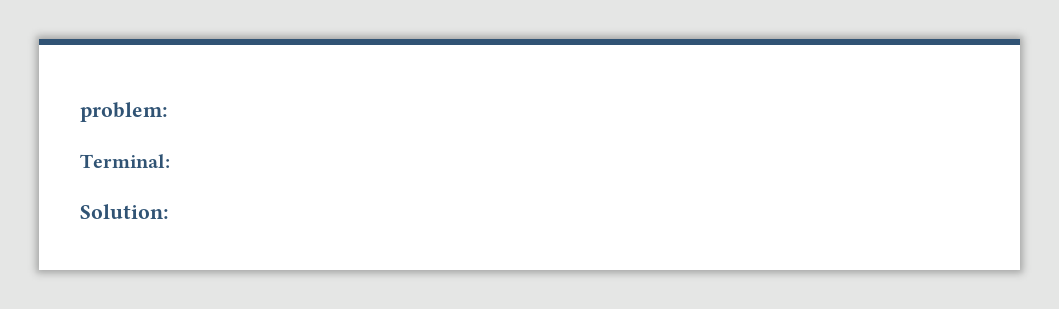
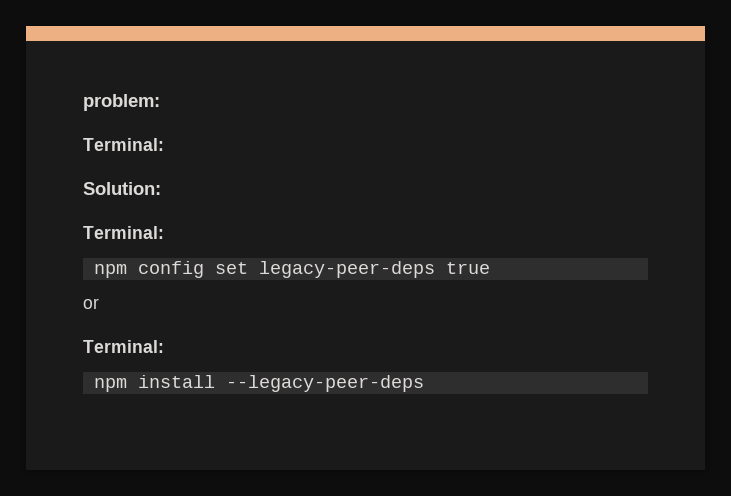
  Solution:
+ Terminal:
+ npm config set legacy-peer-deps true
+ or
+ Terminal:
+ npm install --legacy-peer-deps

